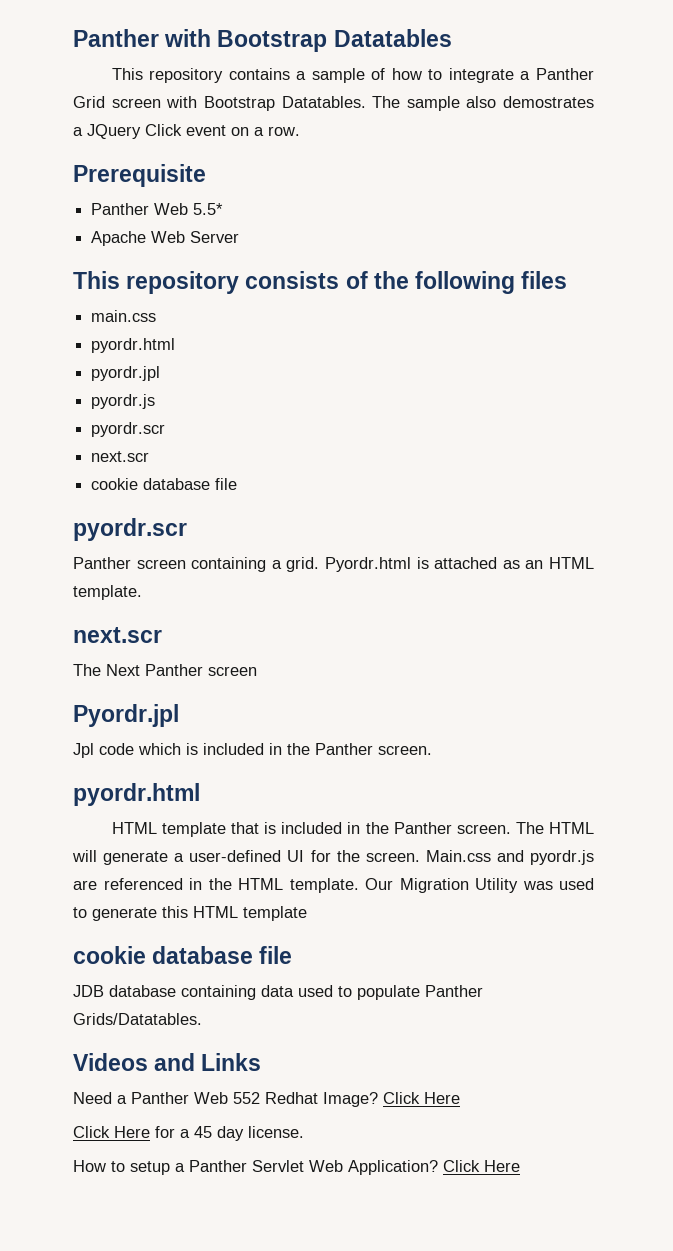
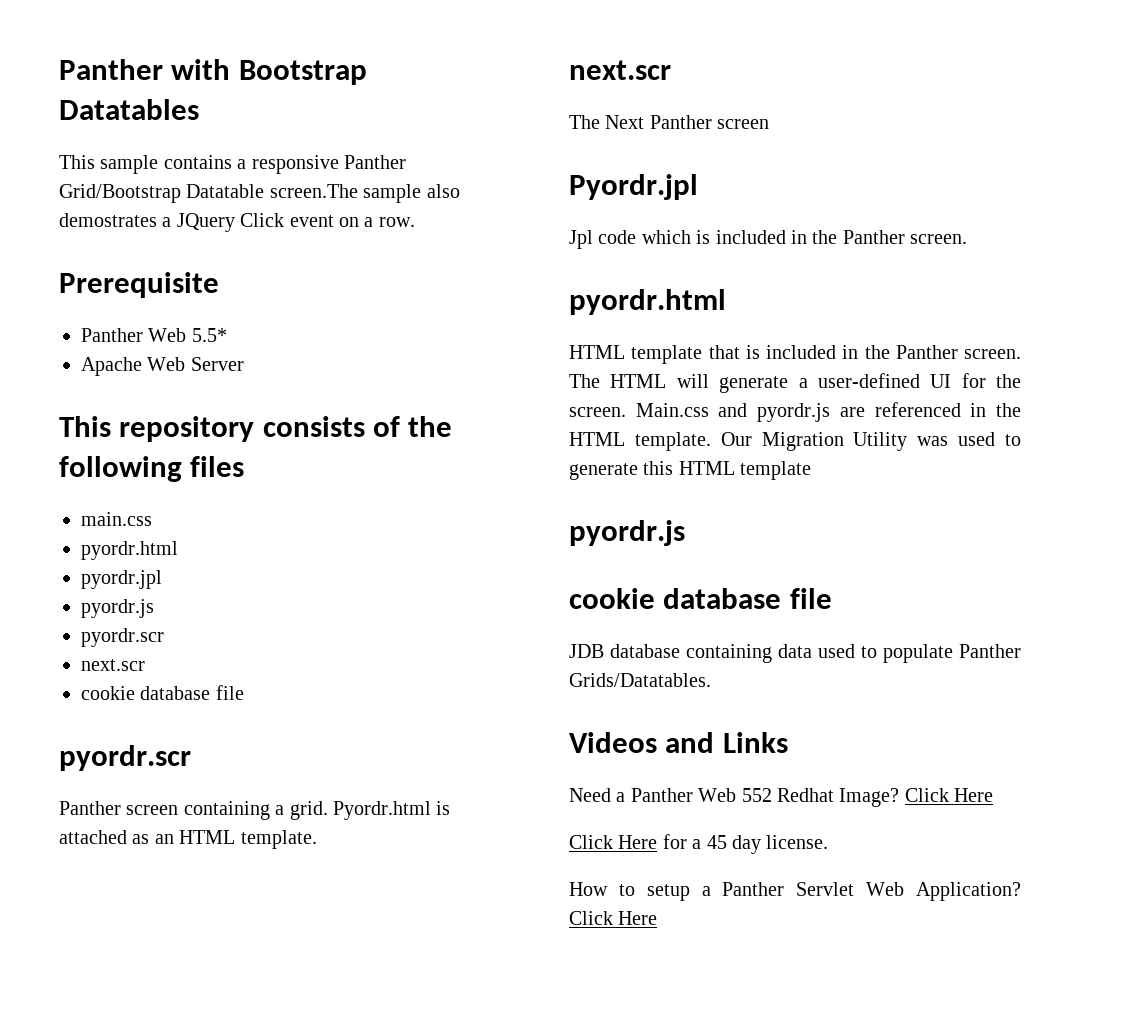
- This repository contains a sample of how to integrate a Panther Grid screen with Bootstrap Datatables. The sample also demostrates a JQuery Click event on a row.
+ This sample contains a responsive Panther Grid/Bootstrap Datatable screen.The sample also demostrates a JQuery Click event on a row.
  Our Migration Utility was used to generate this HTML template
+ pyordr.js

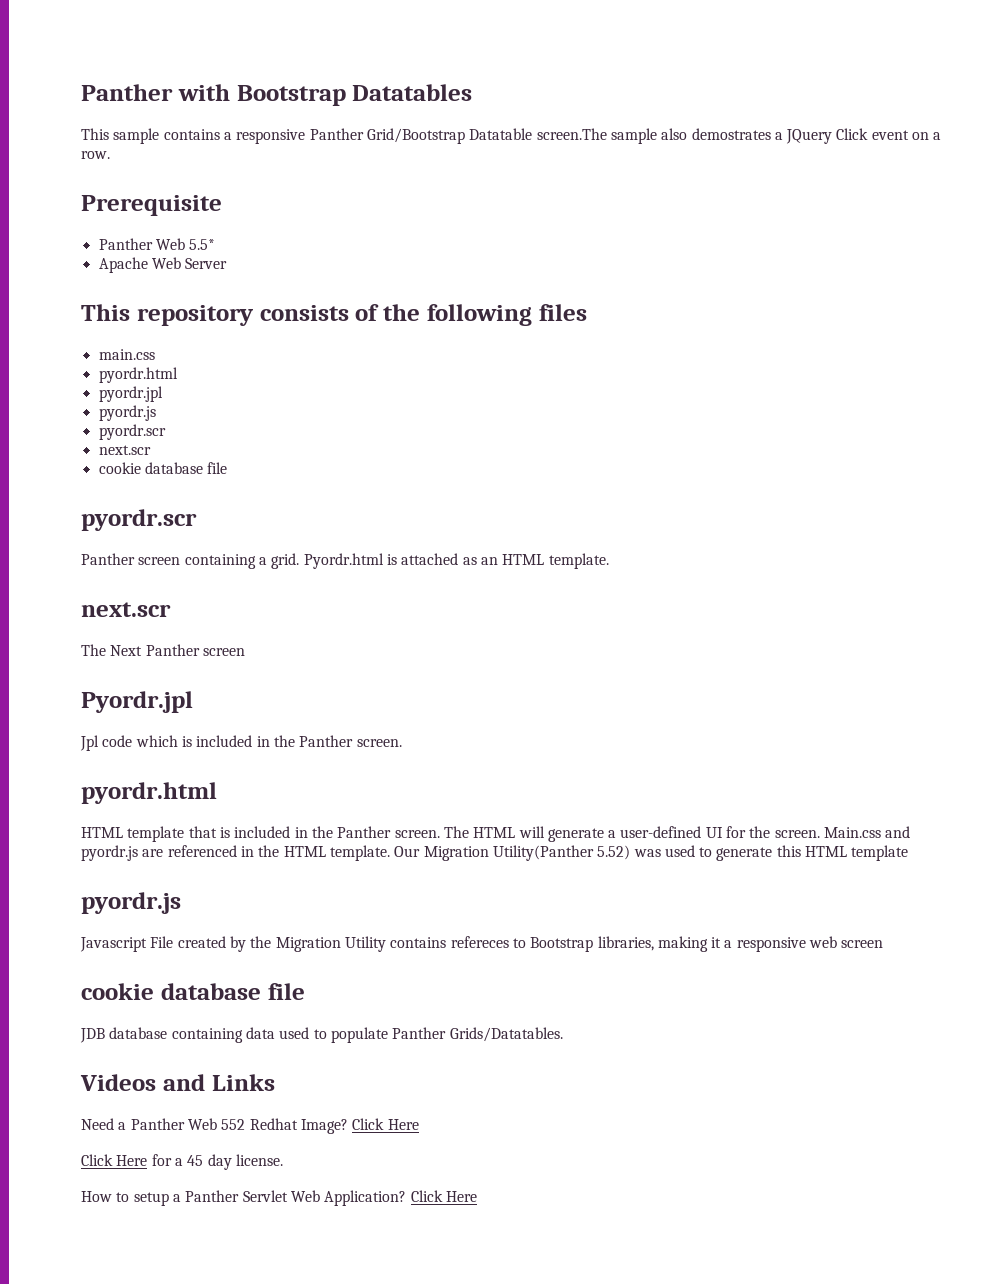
- Our Migration Utility was used to generate this HTML template
+ Our Migration Utility(Panther 5.52) was used to generate this HTML template
+ Javascript File created by the Migration Utility contains refereces to Bootstrap libraries, making it a responsive web screen

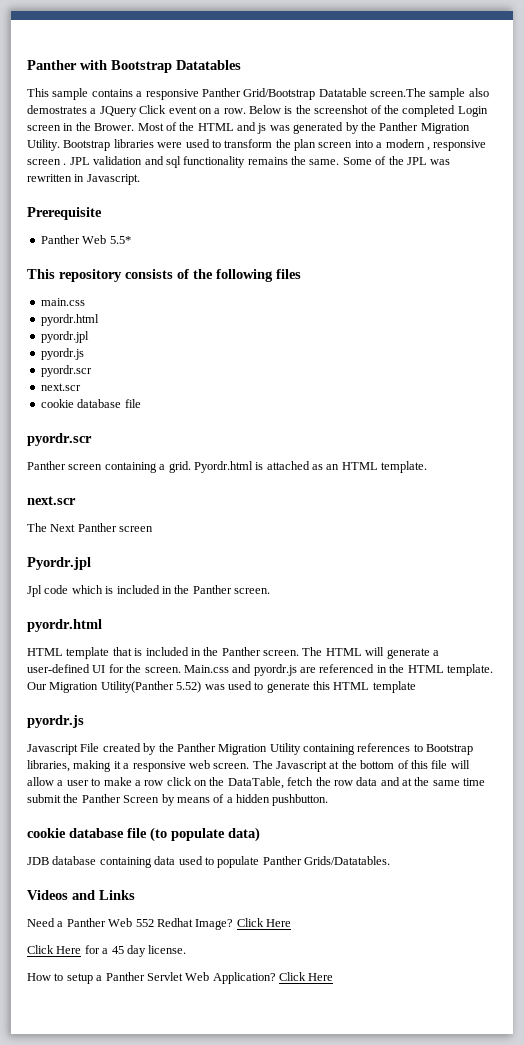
+ Below is the screenshot of the completed Login screen in the Brower. Most of the HTML and js was generated by the Panther Migration Utility. Bootstrap libraries were used to transform the plan screen into a modern , responsive screen . JPL validation and sql functionality remains the same. Some of the JPL was rewritten in Javascript.
- Apache Web Server
- Javascript File created by the Migration Utility contains refereces to Bootstrap libraries, making it a responsive web screen
- cookie database file
+ Javascript File created by the Panther Migration Utility containing references to Bootstrap libraries, making it a responsive web screen. The Javascript at the bottom of this file will allow a user to make a row click on the DataTable, fetch the row data and at the same time submit the Panther Screen by means of a hidden pushbutton.
+ cookie database file (to populate data)

